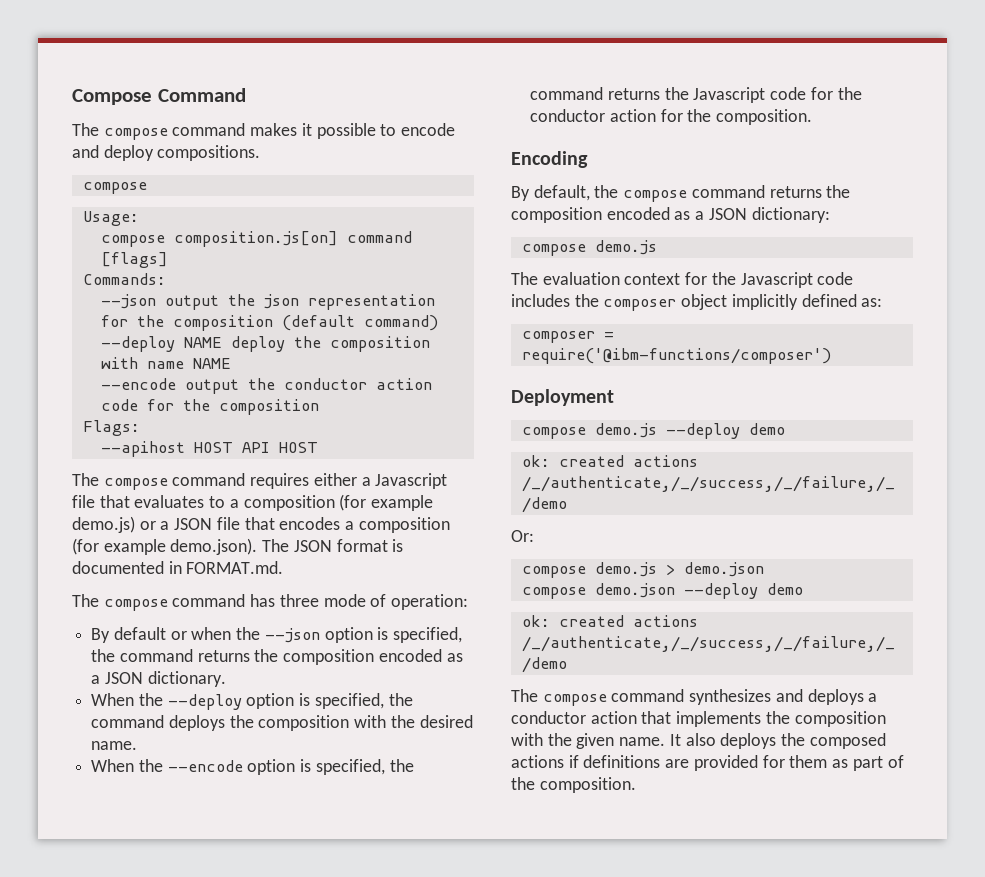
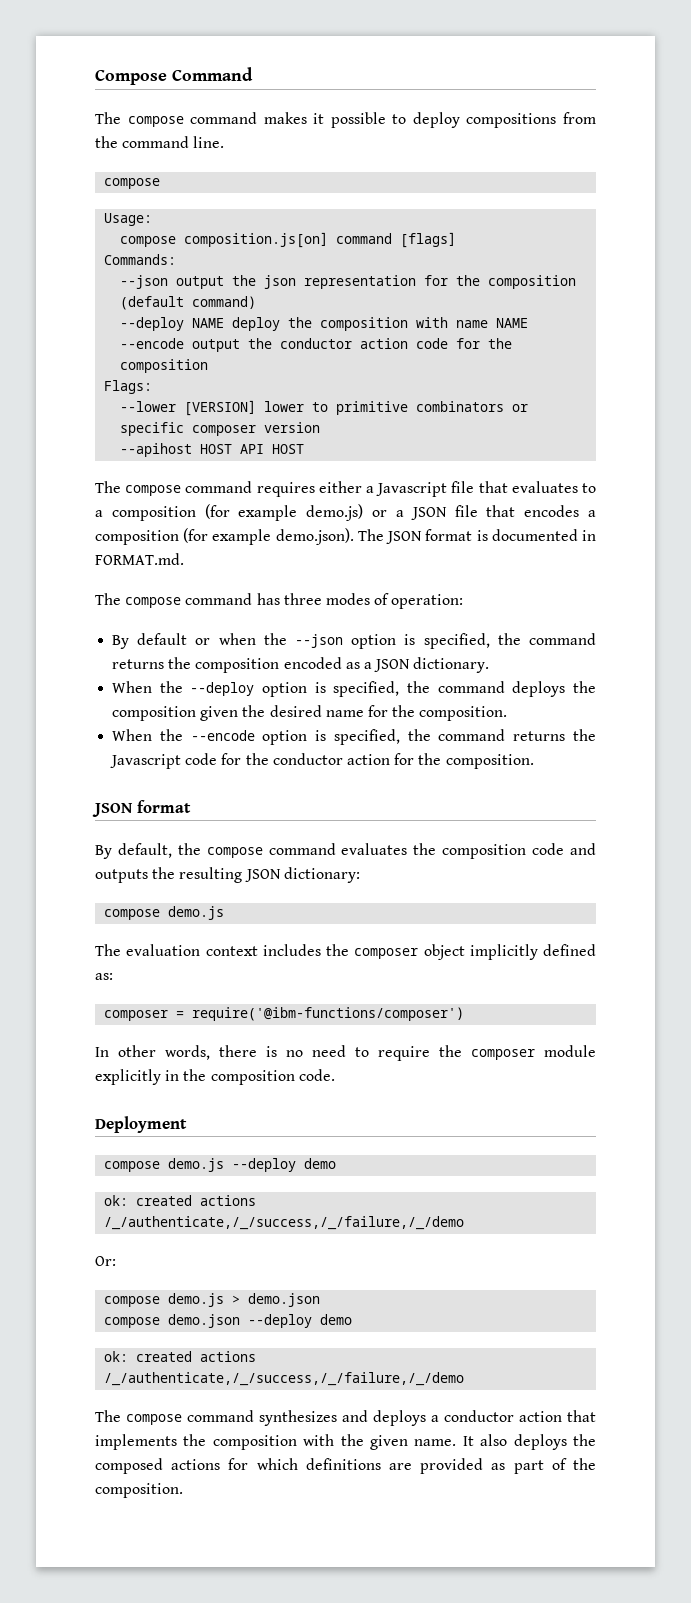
- The compose command makes it possible to encode and deploy compositions.
+ The compose command makes it possible to deploy compositions from the command line.
+ --lower [VERSION] lower to primitive combinators or specific composer version
- The compose command has three mode of operation:
+ The compose command has three modes of operation:
- When the --deploy option is specified, the command deploys the composition with the desired name.
+ When the --deploy option is specified, the command deploys the composition given the desired name for the composition.
  When the --encode option is specified, the command returns the Javascript code for the conductor action for the composition.
- Encoding
+ JSON format
- By default, the compose command returns the composition encoded as a JSON dictionary:
+ By default, the compose command evaluates the composition code and outputs the resulting JSON dictionary:
- The evaluation context for the Javascript code includes the composer object implicitly defined as:
+ The evaluation context includes the composer object implicitly defined as:
+ In other words, there is no need to require the composer module explicitly in the composition code.
- It also deploys the composed actions if definitions are provided for them as part of the composition.
+ It also deploys the composed actions for which definitions are provided as part of the composition.

